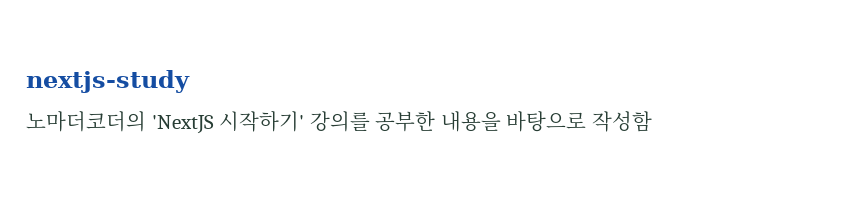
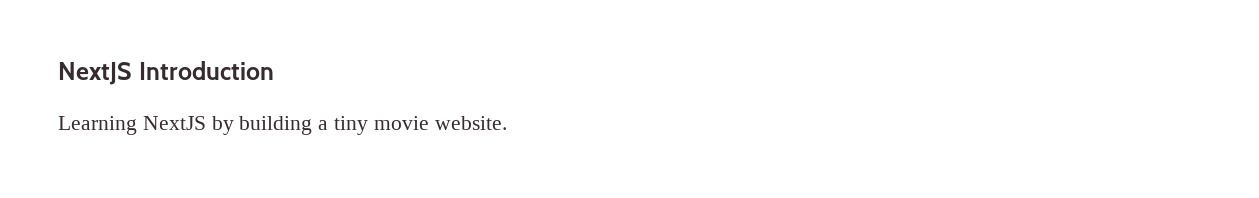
- nextjs-study
- 노마더코더의 'NextJS 시작하기' 강의를 공부한 내용을 바탕으로 작성함
+ NextJS Introduction
+ Learning NextJS by building a tiny movie website.

